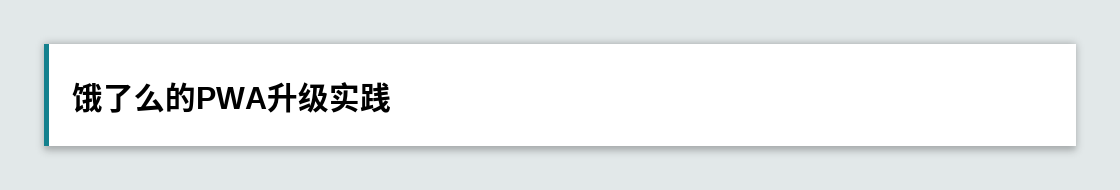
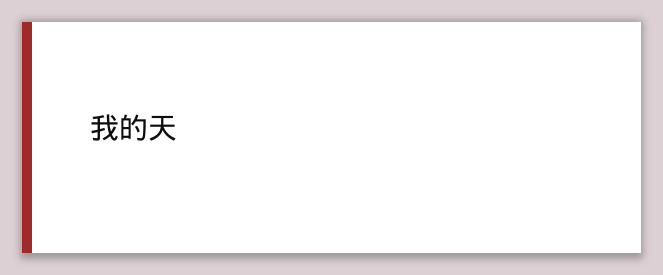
- 饿了么的PWA升级实践
+ 我的天

